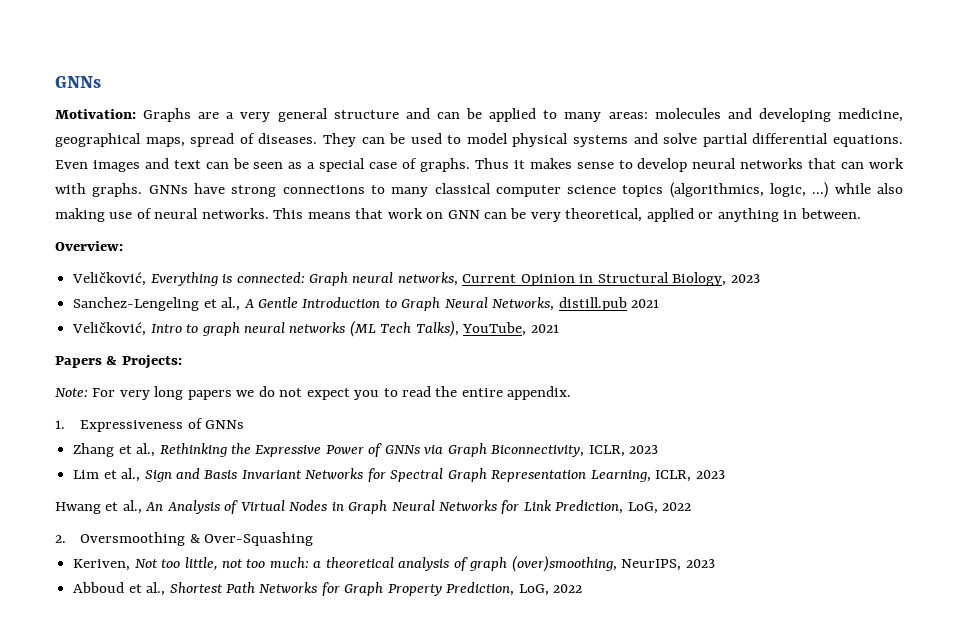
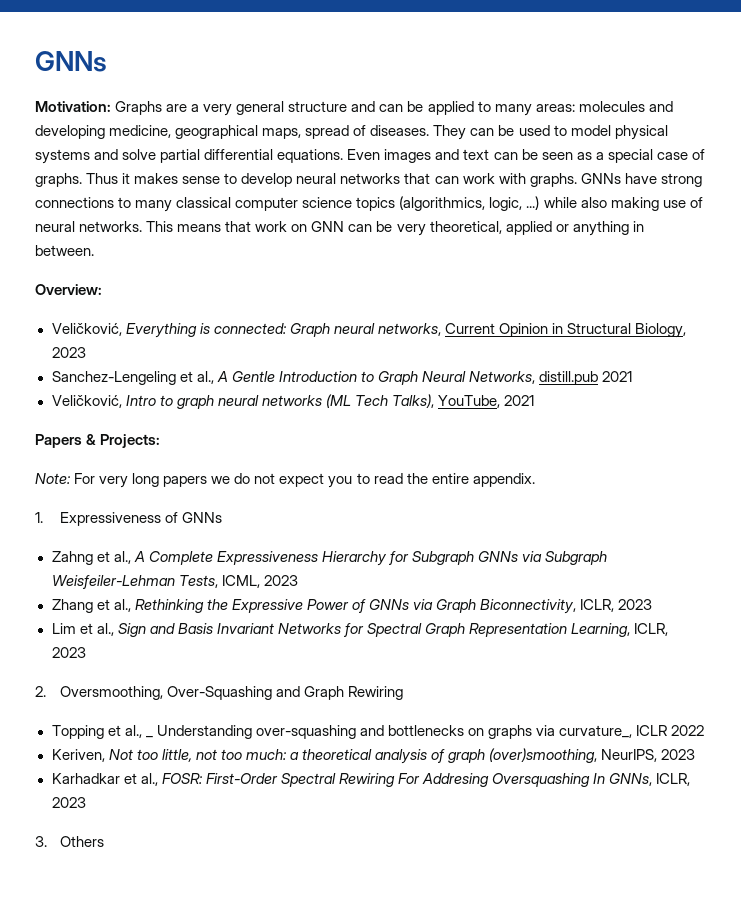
+ Zahng et al., A Complete Expressiveness Hierarchy for Subgraph GNNs via Subgraph Weisfeiler-Lehman Tests, ICML, 2023
- Hwang et al., An Analysis of Virtual Nodes in Graph Neural Networks for Link Prediction, LoG, 2022
- 2. Oversmoothing & Over-Squashing
+ 2. Oversmoothing, Over-Squashing and Graph Rewiring
+ Topping et al., _ Understanding over-squashing and bottlenecks on graphs via curvature_, ICLR 2022
- Abboud et al., Shortest Path Networks for Graph Property Prediction, LoG, 2022
+ Karhadkar et al., FOSR: First-Order Spectral Rewiring For Addresing Oversquashing In GNNs, ICLR, 2023
+ 3. Others

